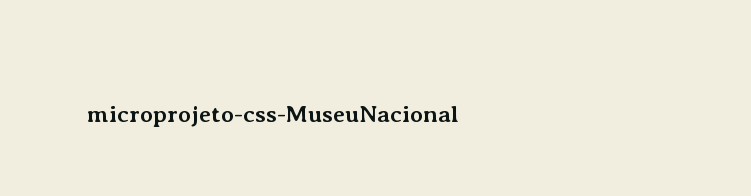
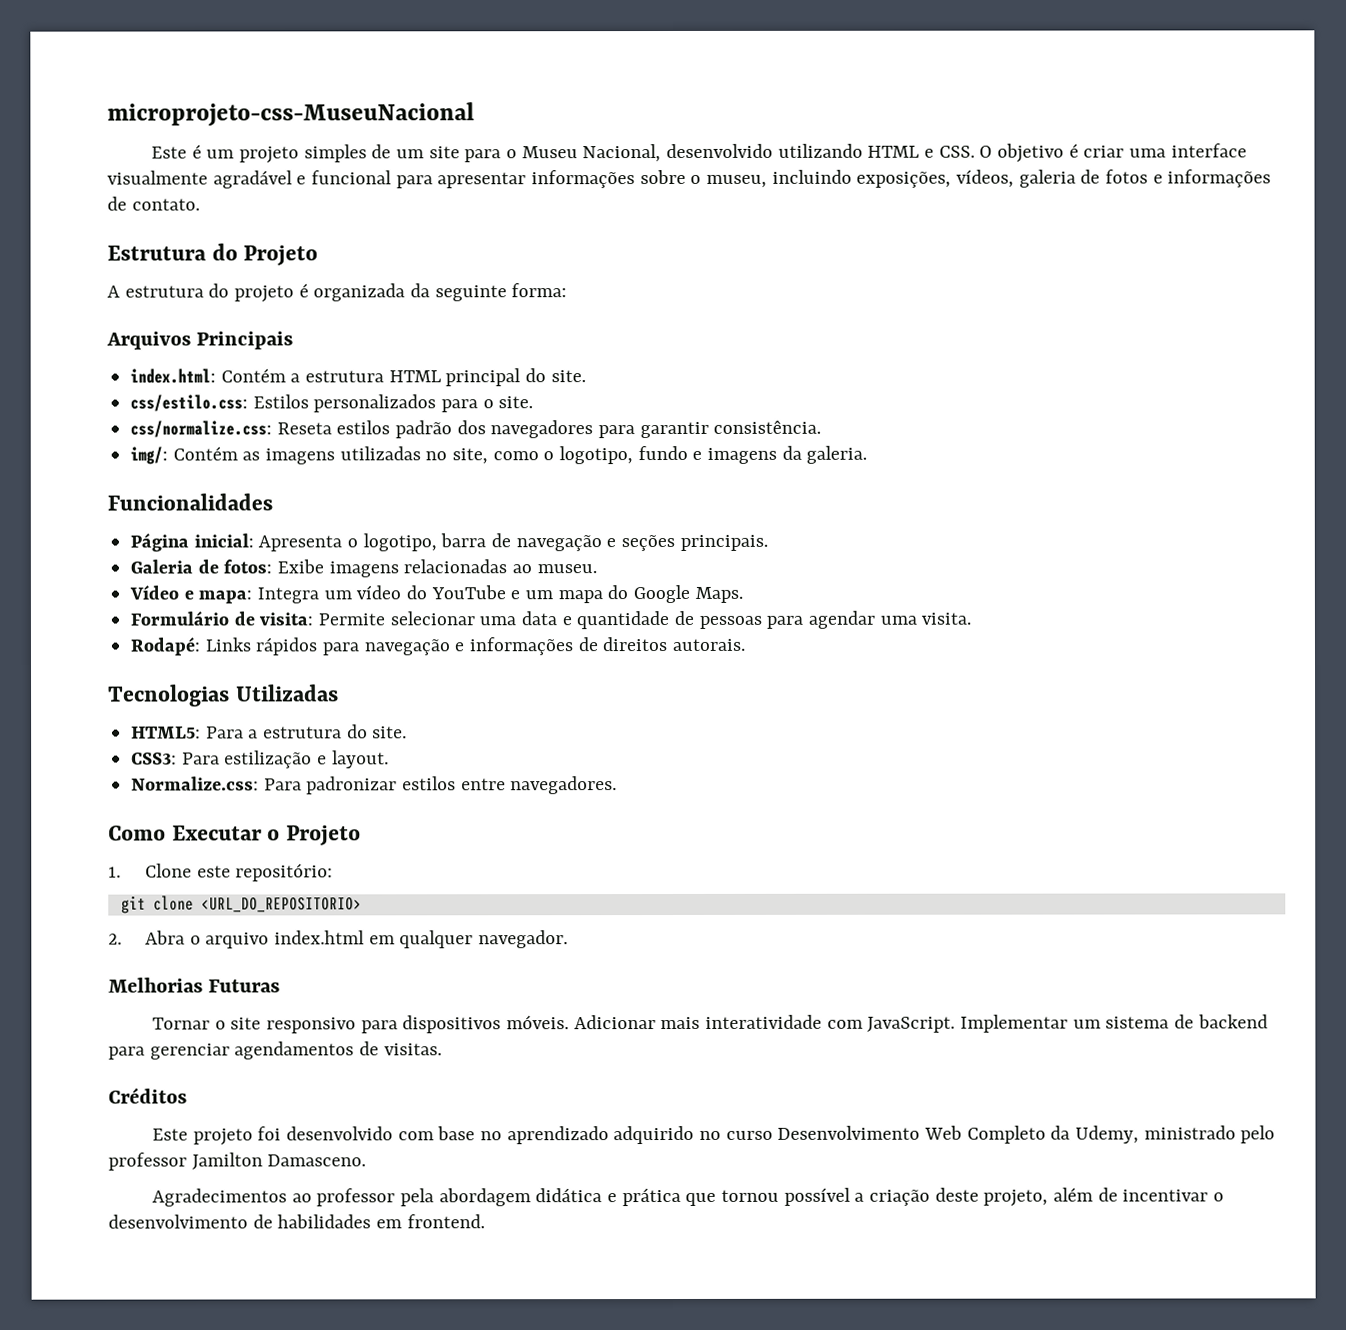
+ Este é um projeto simples de um site para o Museu Nacional, desenvolvido utilizando HTML e CSS. O objetivo é criar uma interface visualmente agradável e funcional para apresentar informações sobre o museu, incluindo exposições, vídeos, galeria de fotos e informações de contato.
+ Estrutura do Projeto
+ A estrutura do projeto é organizada da seguinte forma:
+ Arquivos Principais
+ index.html: Contém a estrutura HTML principal do site.
+ css/estilo.css: Estilos personalizados para o site.
+ css/normalize.css: Reseta estilos padrão dos navegadores para garantir consistência.
+ img/: Contém as imagens utilizadas no site, como o logotipo, fundo e imagens da galeria.
+ Funcionalidades
+ Página inicial: Apresenta o logotipo, barra de navegação e seções principais.
+ Galeria de fotos: Exibe imagens relacionadas ao museu.
+ Vídeo e mapa: Integra um vídeo do YouTube e um mapa do Google Maps.
+ Formulário de visita: Permite selecionar uma data e quantidade de pessoas para agendar uma visita.
+ Rodapé: Links rápidos para navegação e informações de direitos autorais.
+ Tecnologias Utilizadas
+ HTML5: Para a estrutura do site.
+ CSS3: Para estilização e layout.
+ Normalize.css: Para padronizar estilos entre navegadores.
+ Como Executar o Projeto
+ 1. Clone este repositório:
+ git clone <URL_DO_REPOSITORIO>
+ 2. Abra o arquivo index.html em qualquer navegador.
+ Melhorias Futuras
+ Tornar o site responsivo para dispositivos móveis. Adicionar mais interatividade com JavaScript. Implementar um sistema de backend para gerenciar agendamentos de visitas.
+ Créditos
+ Este projeto foi desenvolvido com base no aprendizado adquirido no curso Desenvolvimento Web Completo da Udemy, ministrado pelo professor Jamilton Damasceno.
+ Agradecimentos ao professor pela abordagem didática e prática que tornou possível a criação deste projeto, além de incentivar o desenvolvimento de habilidades em frontend.

